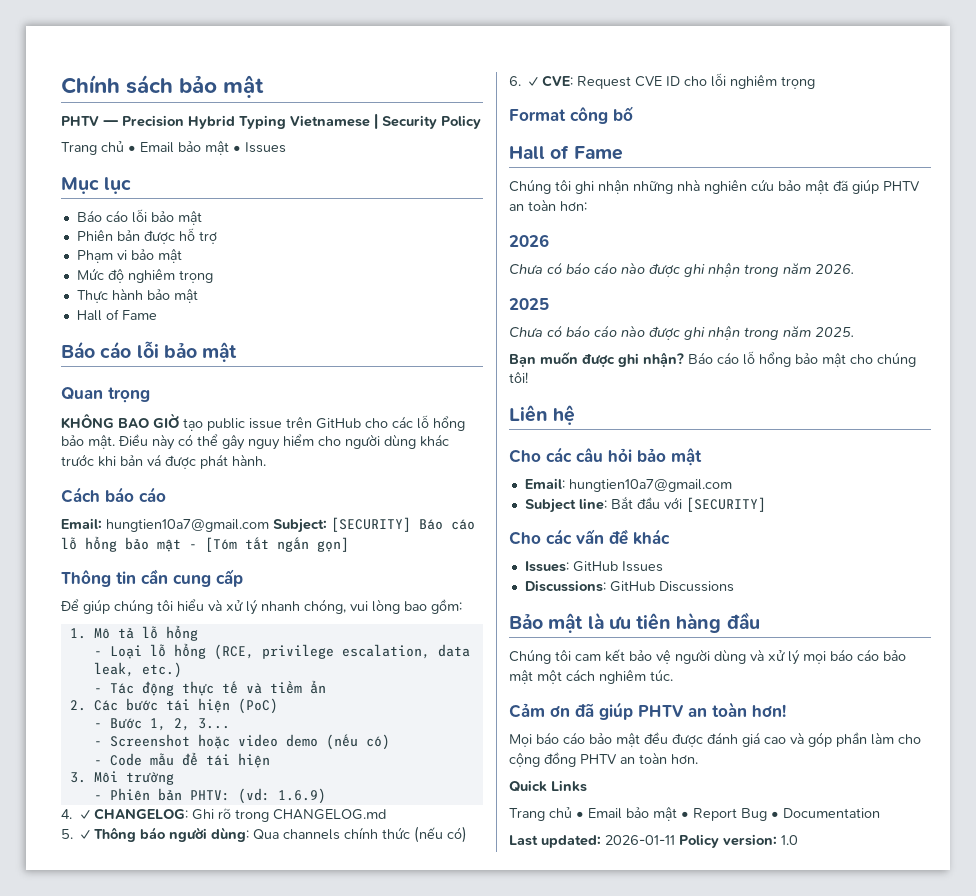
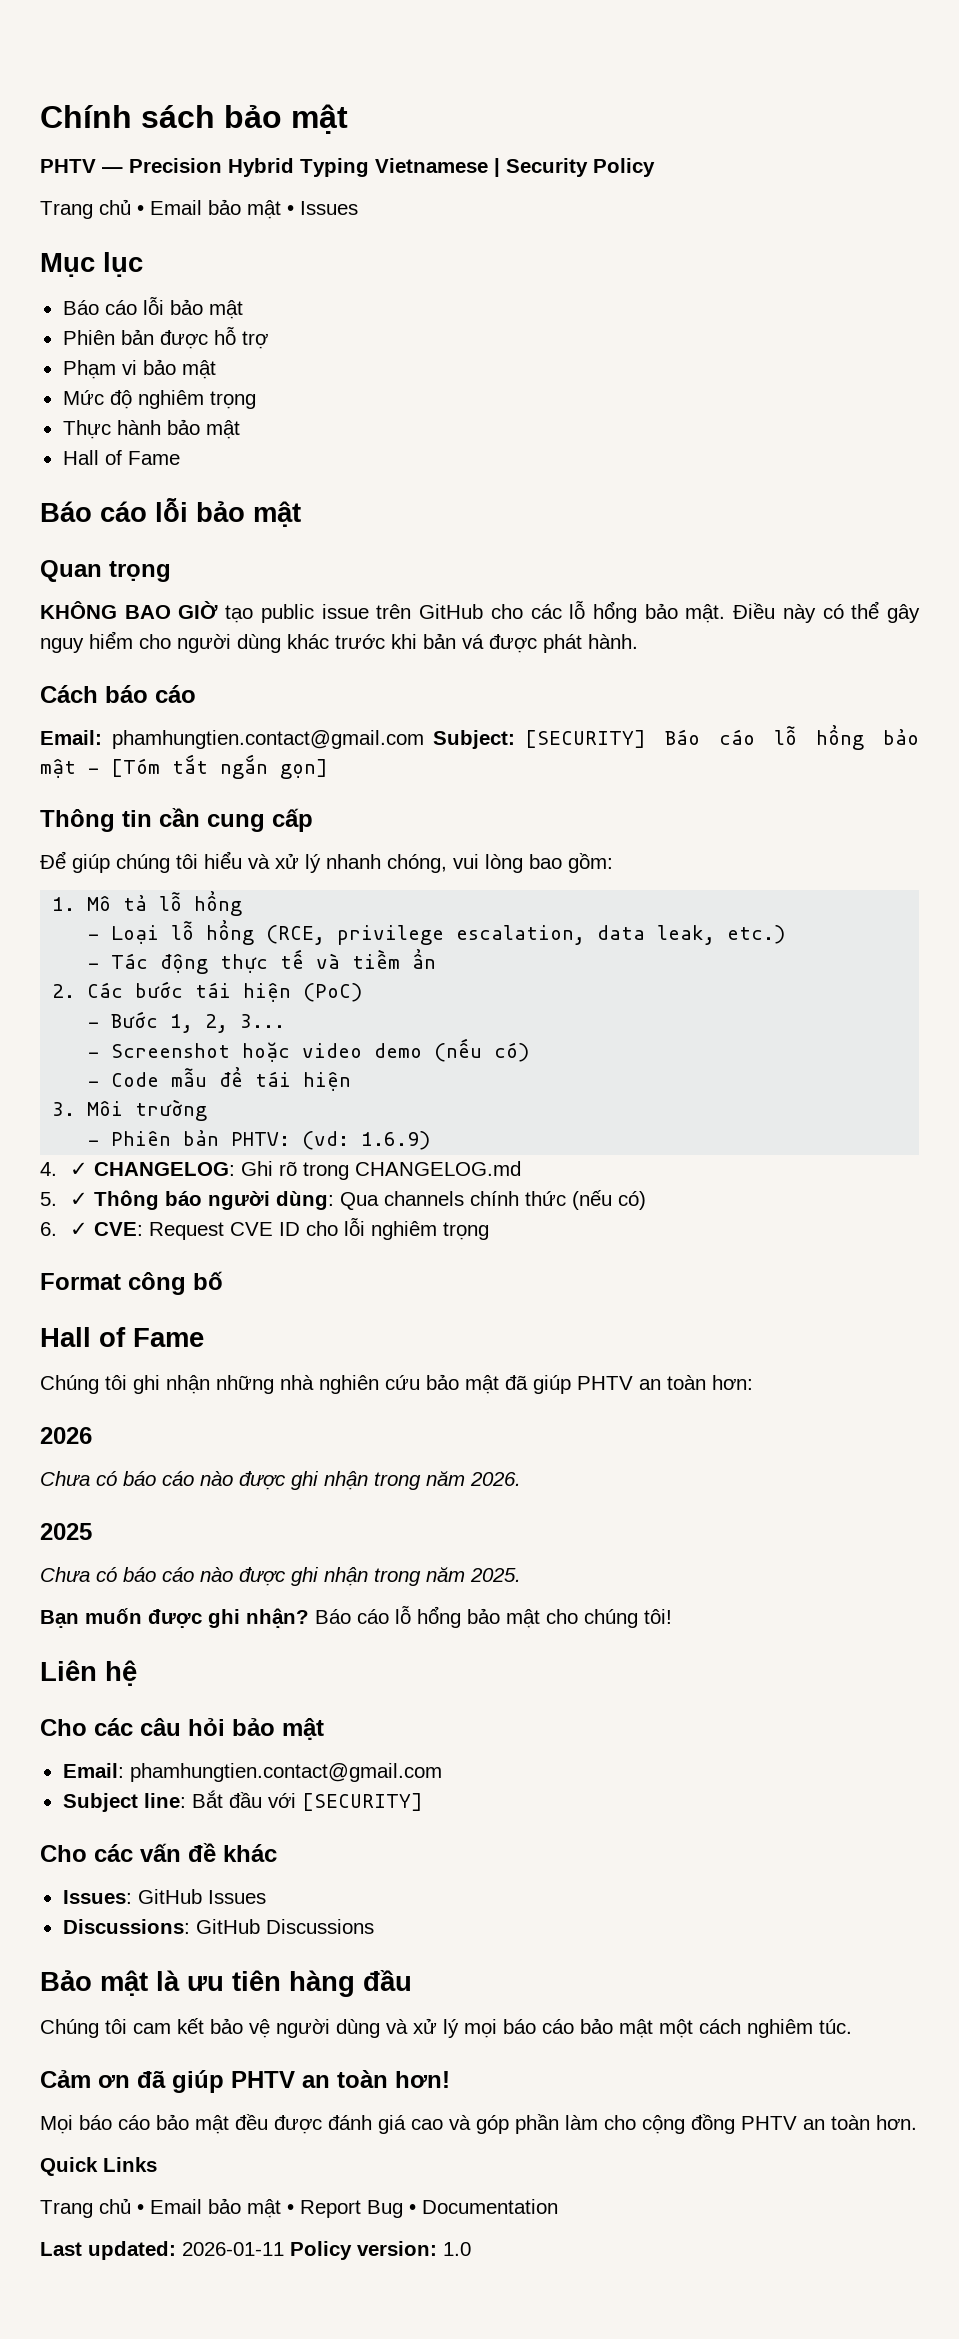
- Email: hungtien10a7@gmail.com Subject: [SECURITY] Báo cáo lỗ hổng bảo mật - [Tóm tắt ngắn gọn]
+ Email: phamhungtien.contact@gmail.com Subject: [SECURITY] Báo cáo lỗ hổng bảo mật - [Tóm tắt ngắn gọn]
  Cho các câu hỏi bảo mật
- Email: hungtien10a7@gmail.com
+ Email: phamhungtien.contact@gmail.com

